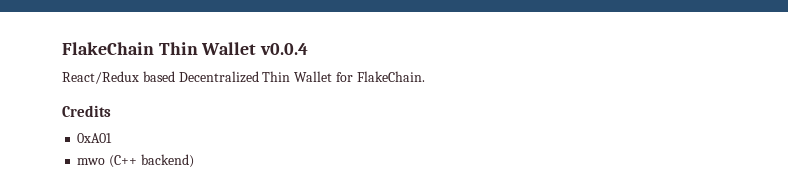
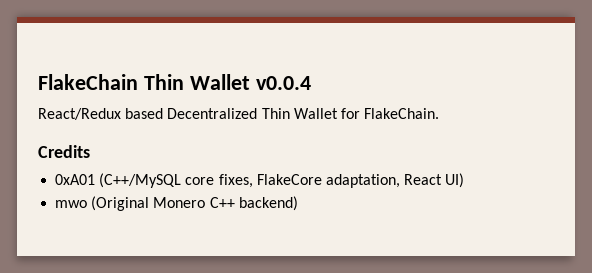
- 0xA01
- mwo (C++ backend)
+ 0xA01 (С++/MySQL core fixes, FlakeCore adaptation, React UI)
+ mwo (Original Monero C++ backend)

